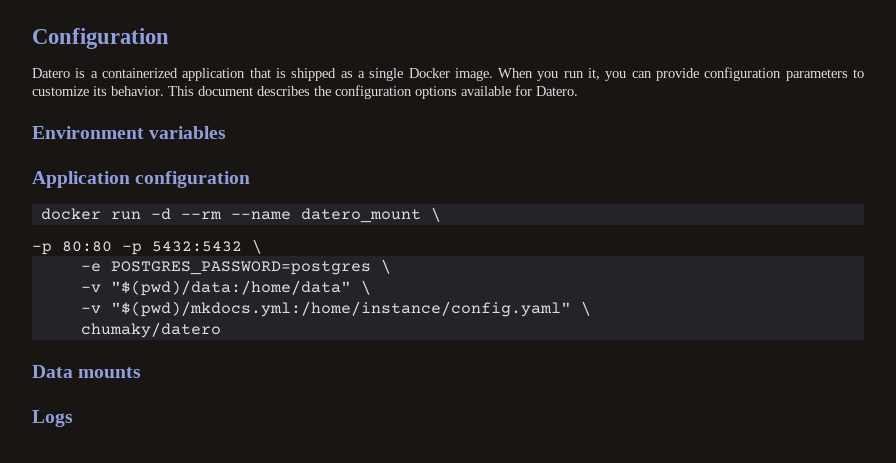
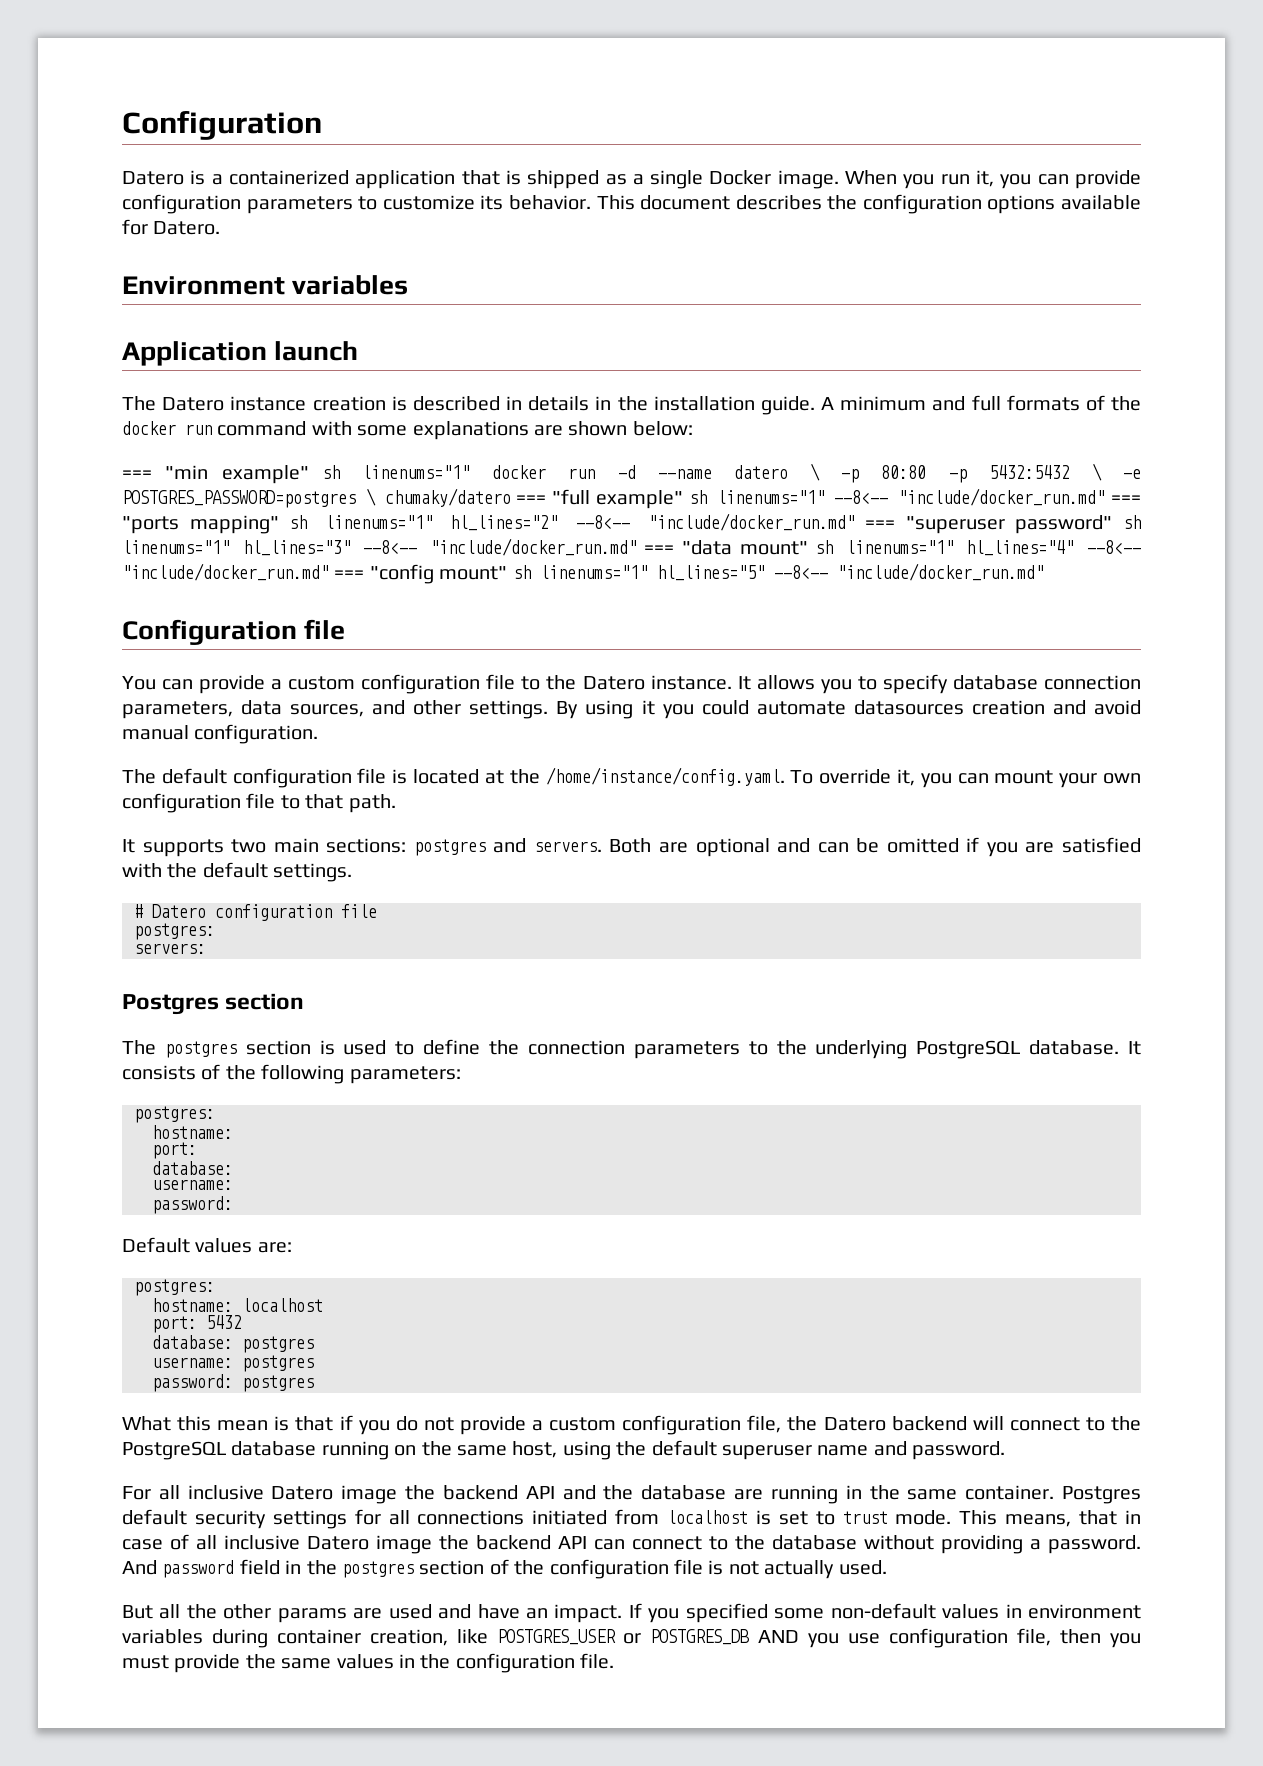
- Application configuration
- docker run -d --rm --name datero_mount \
- -p 80:80 -p 5432:5432 \
- -e POSTGRES_PASSWORD=postgres \
- -v "$(pwd)/data:/home/data" \
- -v "$(pwd)/mkdocs.yml:/home/instance/config.yaml" \
- chumaky/datero
- Data mounts
- Logs
+ Application launch
+ The Datero instance creation is described in details in the installation guide. A minimum and full formats of the docker run command with some explanations are shown below:
+ === "min example" sh linenums="1" docker run -d --name datero \ -p 80:80 -p 5432:5432 \ -e POSTGRES_PASSWORD=postgres \ chumaky/datero === "full example" sh linenums="1" --8<-- "include/docker_run.md" === "ports mapping" sh linenums="1" hl_lines="2" --8<-- "include/docker_run.md" === "superuser password" sh linenums="1" hl_lines="3" --8<-- "include/docker_run.md" === "data mount" sh linenums="1" hl_lines="4" --8<-- "include/docker_run.md" === "config mount" sh linenums="1" hl_lines="5" --8<-- "include/docker_run.md"
+ Configuration file
+ You can provide a custom configuration file to the Datero instance. It allows you to specify database connection parameters, data sources, and other settings. By using it you could automate datasources creation and avoid manual configuration.
+ The default configuration file is located at the /home/instance/config.yaml. To override it, you can mount your own configuration file to that path.
+ It supports two main sections: postgres and servers. Both are optional and can be omitted if you are satisfied with the default settings.
+ # Datero configuration file
+ postgres:
+ servers:
+ Postgres section
+ The postgres section is used to define the connection parameters to the underlying PostgreSQL database. It consists of the following parameters:
+ postgres:
+ hostname:
+ port:
+ database:
+ username:
+ password:
+ Default values are:
+ postgres:
+ hostname: localhost
+ port: 5432
+ database: postgres
+ username: postgres
+ password: postgres
+ What this mean is that if you do not provide a custom configuration file, the Datero backend will connect to the PostgreSQL database running on the same host, using the default superuser name and password.
+ For all inclusive Datero image the backend API and the database are running in the same container. Postgres default security settings for all connections initiated from localhost is set to trust mode. This means, that in case of all inclusive Datero image the backend API can connect to the database without providing a password. And password field in the postgres section of the configuration file is not actually used.
+ But all the other params are used and have an impact. If you specified some non-default values in environment variables during container creation, like POSTGRES_USER or POSTGRES_DB AND you use configuration file, then you must provide the same values in the configuration file.

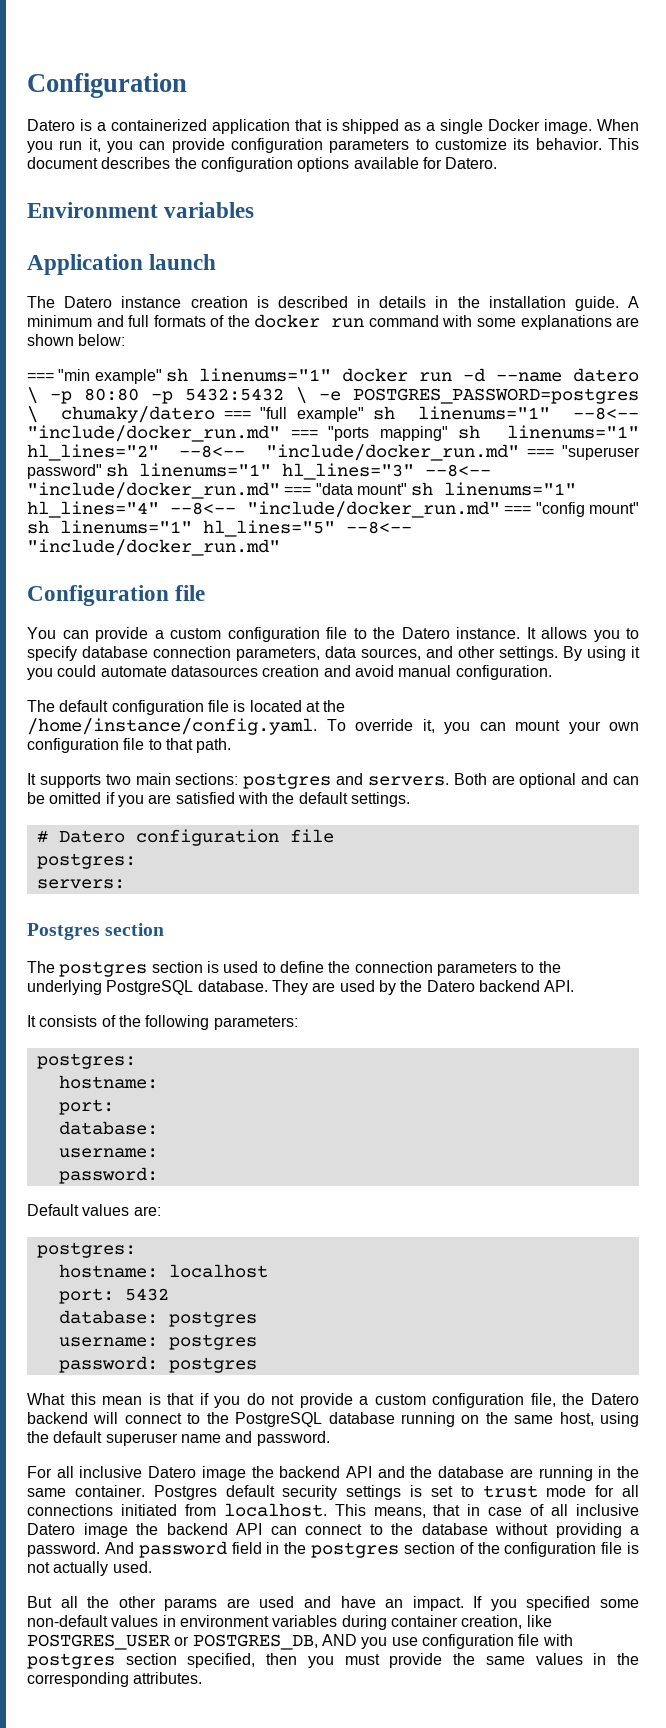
- The postgres section is used to define the connection parameters to the underlying PostgreSQL database. It consists of the following parameters:
+ The postgres section is used to define the connection parameters to the underlying PostgreSQL database. They are used by the Datero backend API.
+ It consists of the following parameters:
- Postgres default security settings for all connections initiated from localhost is set to trust mode.
+ Postgres default security settings is set to trust mode for all connections initiated from localhost.
- If you specified some non-default values in environment variables during container creation, like POSTGRES_USER or POSTGRES_DB AND you use configuration file, then you must provide the same values in the configuration file.
+ If you specified some non-default values in environment variables during container creation, like POSTGRES_USER or POSTGRES_DB, AND you use configuration file with postgres section specified, then you must provide the same values in the corresponding attributes.

